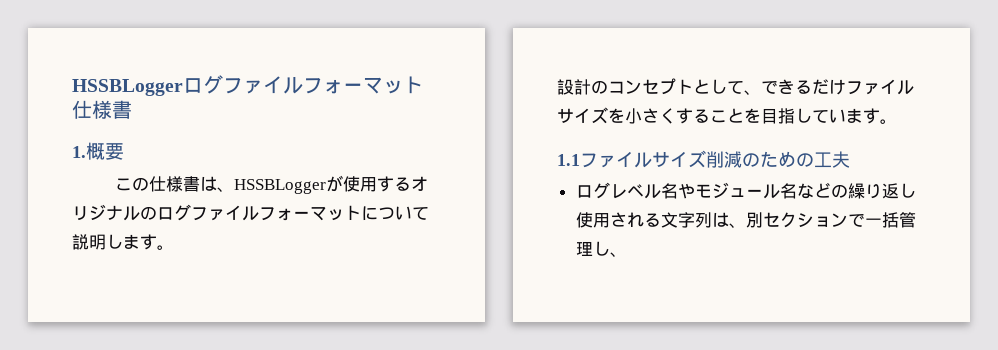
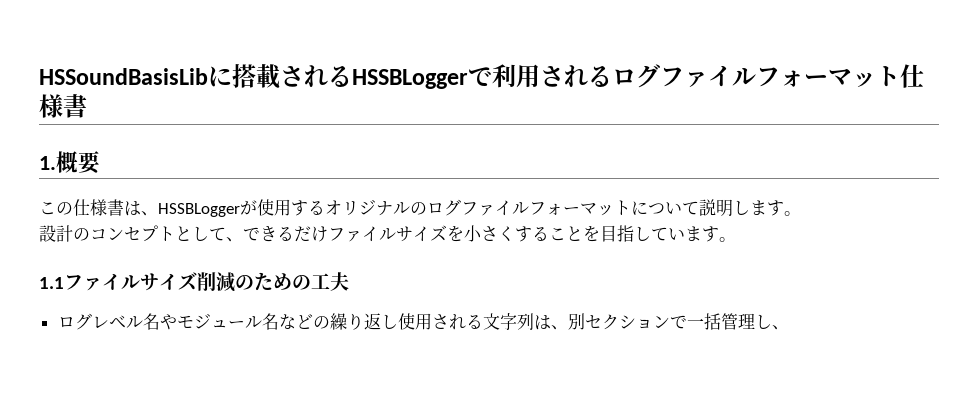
- HSSBLoggerログファイルフォーマット仕様書
+ HSSoundBasisLibに搭載されるHSSBLoggerで利用されるログファイルフォーマット仕様書

